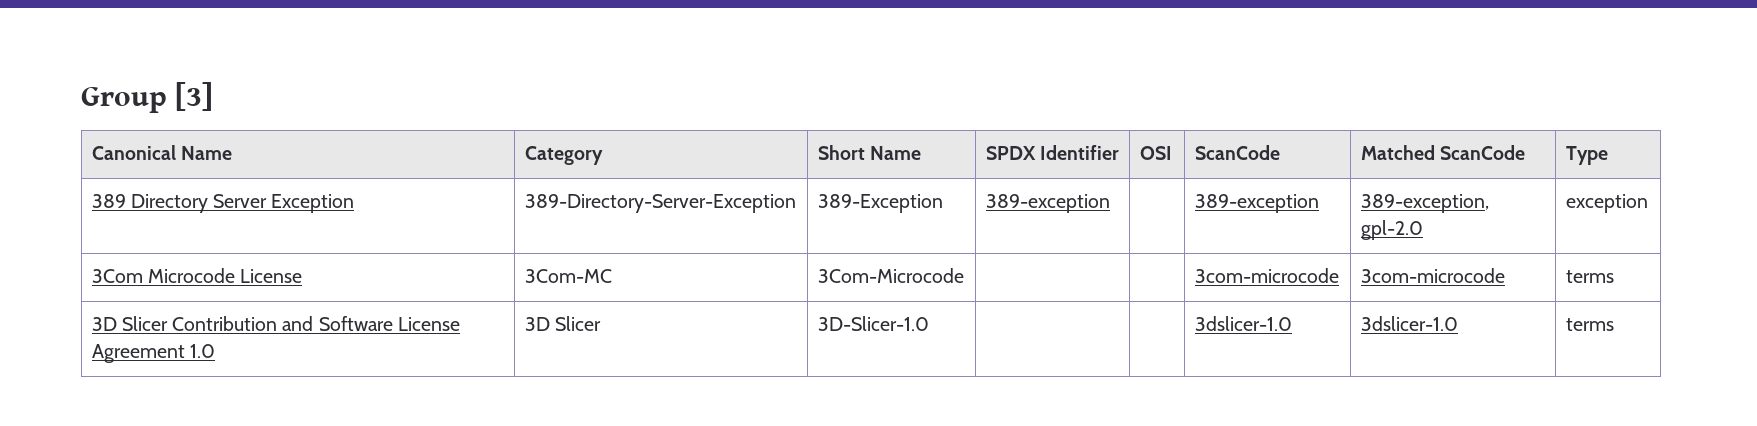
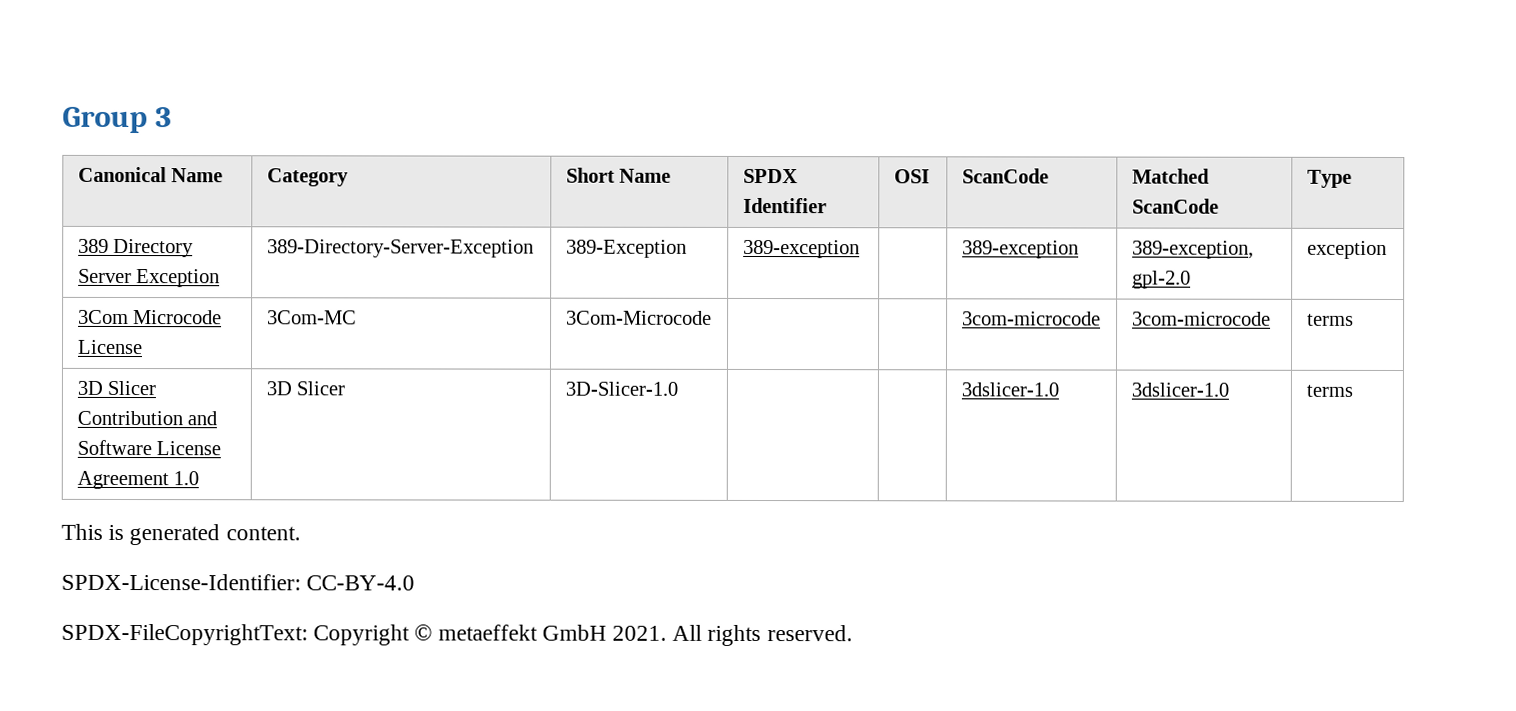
- Group [3]
+ Group 3
+ This is generated content.
+ SPDX-License-Identifier: CC-BY-4.0
+ SPDX-FileCopyrightText: Copyright © metaeffekt GmbH 2021. All rights reserved.

